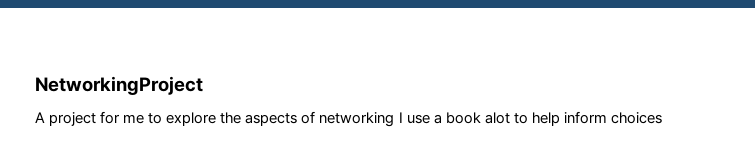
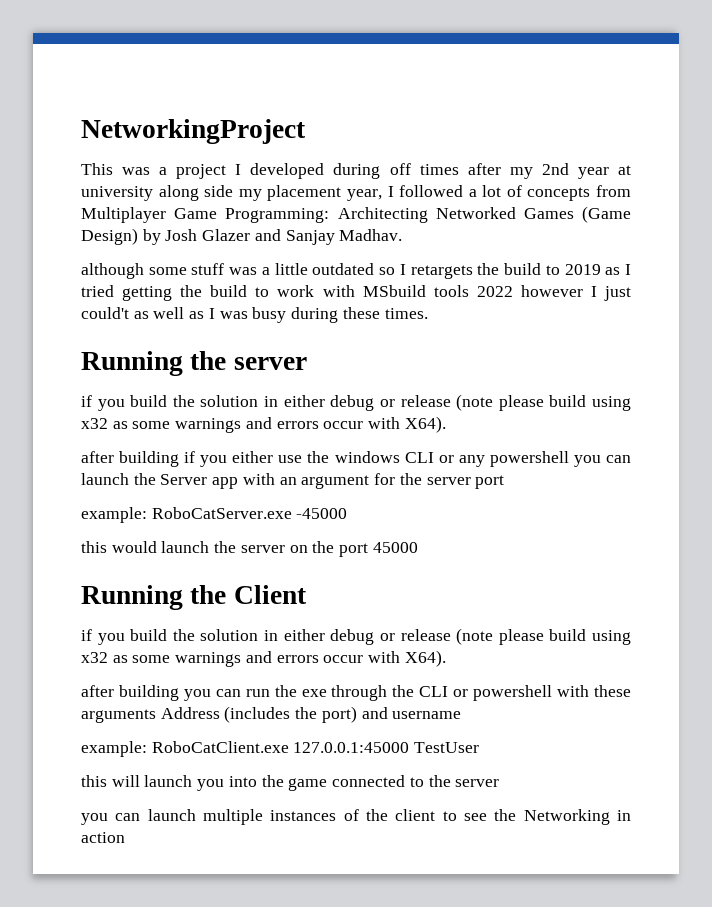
- A project for me to explore the aspects of networking I use a book alot to help inform choices
+ This was a project I developed during off times after my 2nd year at university along side my placement year, I followed a lot of concepts from Multiplayer Game Programming: Architecting Networked Games (Game Design) by Josh Glazer and Sanjay Madhav.
+ although some stuff was a little outdated so I retargets the build to 2019 as I tried getting the build to work with MSbuild tools 2022 however I just could't as well as I was busy during these times.
+ Running the server
+ if you build the solution in either debug or release (note please build using x32 as some warnings and errors occur with X64).
+ after building if you either use the windows CLI or any powershell you can launch the Server app with an argument for the server port
+ example: RoboCatServer.exe -45000
+ this would launch the server on the port 45000
+ Running the Client
+ if you build the solution in either debug or release (note please build using x32 as some warnings and errors occur with X64).
+ after building you can run the exe through the CLI or powershell with these arguments Address (includes the port) and username
+ example: RoboCatClient.exe 127.0.0.1:45000 TestUser
+ this will launch you into the game connected to the server
+ you can launch multiple instances of the client to see the Networking in action

